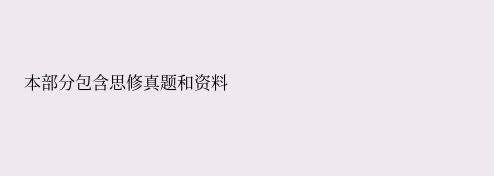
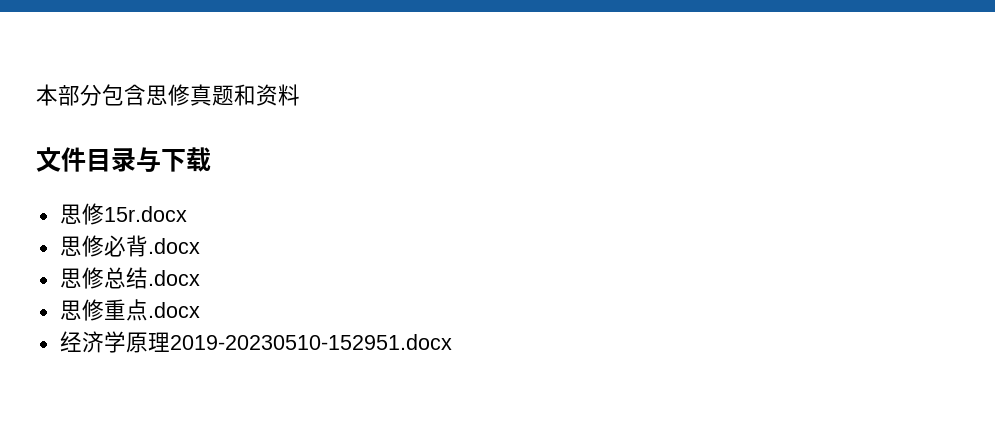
+ 文件目录与下载
+ 思修15r.docx
+ 思修必背.docx
+ 思修总结.docx
+ 思修重点.docx
+ 经济学原理2019-20230510-152951.docx

